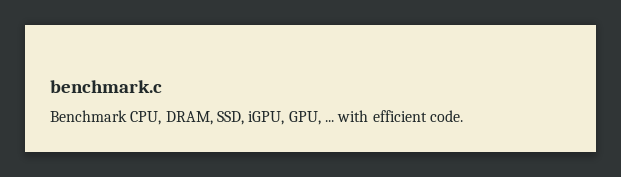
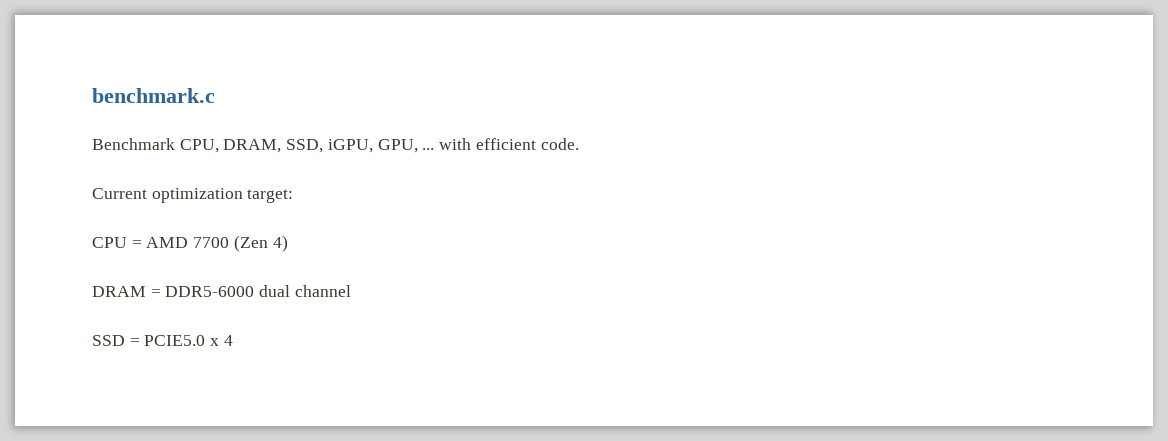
+ Current optimization target:
+ CPU = AMD 7700 (Zen 4)
+ DRAM = DDR5-6000 dual channel
+ SSD = PCIE5.0 x 4

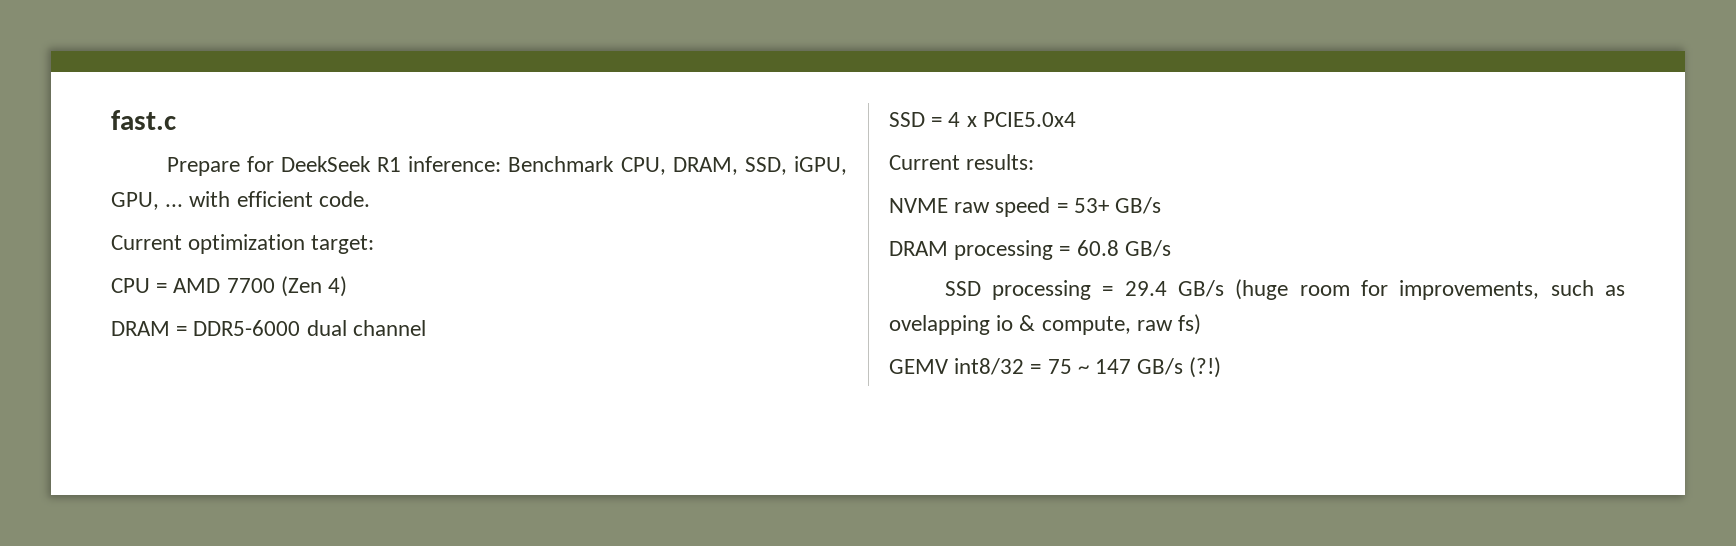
- benchmark.c
- Benchmark CPU, DRAM, SSD, iGPU, GPU, ... with efficient code.
+ fast.c
+ Prepare for DeekSeek R1 inference: Benchmark CPU, DRAM, SSD, iGPU, GPU, ... with efficient code.
- SSD = PCIE5.0 x 4
+ SSD = 4 x PCIE5.0x4
+ Current results:
+ NVME raw speed = 53+ GB/s
+ DRAM processing = 60.8 GB/s
+ SSD processing = 29.4 GB/s (huge room for improvements, such as ovelapping io & compute, raw fs)
+ GEMV int8/32 = 75 ~ 147 GB/s (?!)

